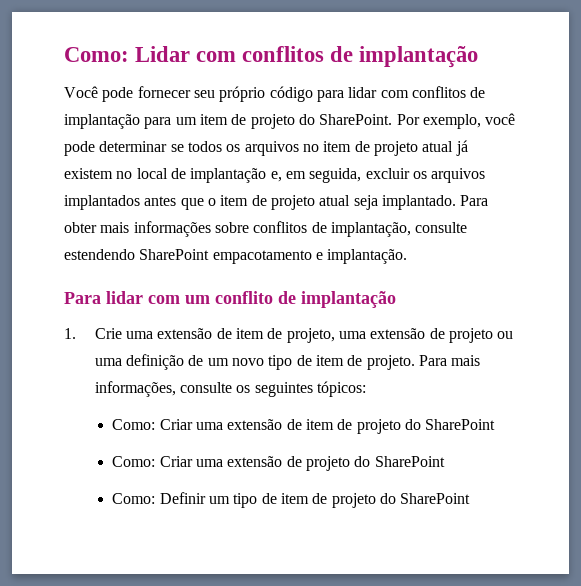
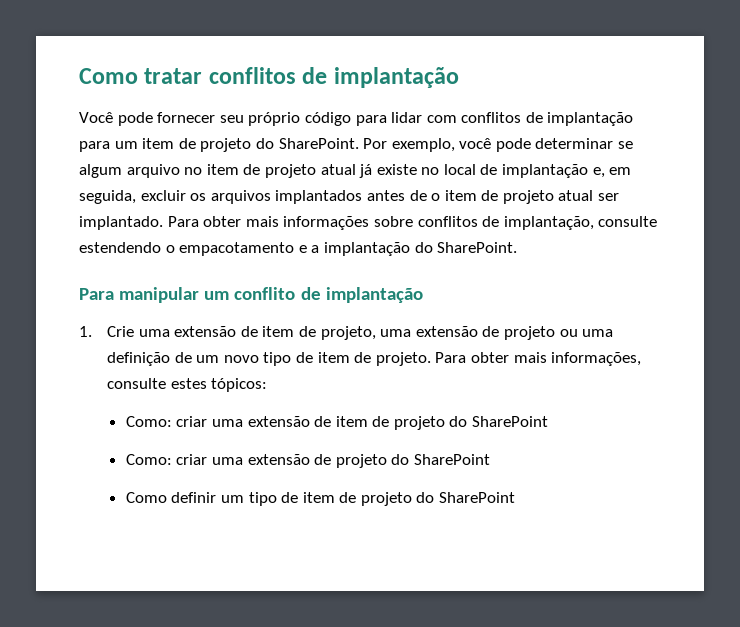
- Como: Lidar com conflitos de implantação
+ Como tratar conflitos de implantação
- Por exemplo, você pode determinar se todos os arquivos no item de projeto atual já existem no local de implantação e, em seguida, excluir os arquivos implantados antes que o item de projeto atual seja implantado.
+ Por exemplo, você pode determinar se algum arquivo no item de projeto atual já existe no local de implantação e, em seguida, excluir os arquivos implantados antes de o item de projeto atual ser implantado.
- Para obter mais informações sobre conflitos de implantação, consulte estendendo SharePoint empacotamento e implantação.
- Para lidar com um conflito de implantação
+ Para obter mais informações sobre conflitos de implantação, consulte estendendo o empacotamento e a implantação do SharePoint.
+ Para manipular um conflito de implantação
- Para mais informações, consulte os seguintes tópicos:
+ Para obter mais informações, consulte estes tópicos:
- Como: Criar uma extensão de item de projeto do SharePoint
+ Como: criar uma extensão de item de projeto do SharePoint
- Como: Criar uma extensão de projeto do SharePoint
+ Como: criar uma extensão de projeto do SharePoint
- Como: Definir um tipo de item de projeto do SharePoint
+ Como definir um tipo de item de projeto do SharePoint

